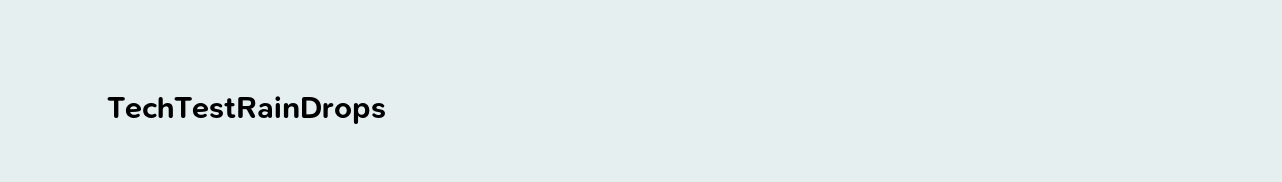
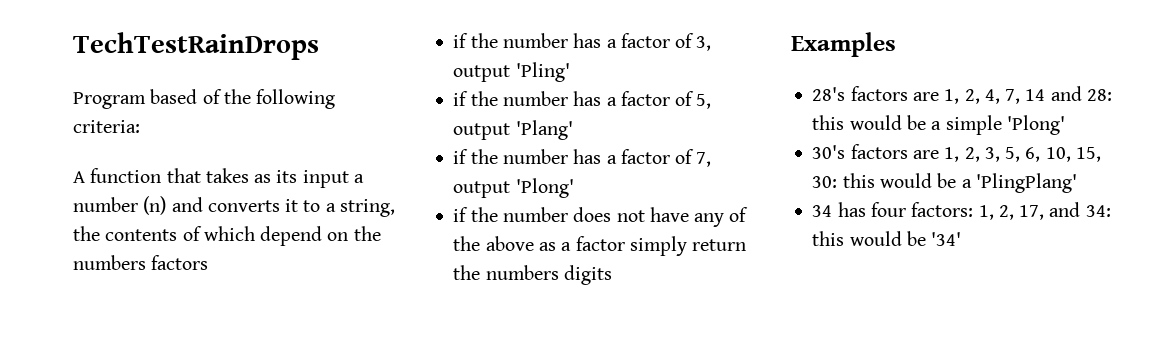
+ Program based of the following criteria:
+ A function that takes as its input a number (n) and converts it to a string, the contents of which depend on the numbers factors
+ if the number has a factor of 3, output 'Pling'
+ if the number has a factor of 5, output 'Plang'
+ if the number has a factor of 7, output 'Plong'
+ if the number does not have any of the above as a factor simply return the numbers digits
+ Examples
+ 28's factors are 1, 2, 4, 7, 14 and 28: this would be a simple 'Plong'
+ 30's factors are 1, 2, 3, 5, 6, 10, 15, 30: this would be a 'PlingPlang'
+ 34 has four factors: 1, 2, 17, and 34: this would be '34'

